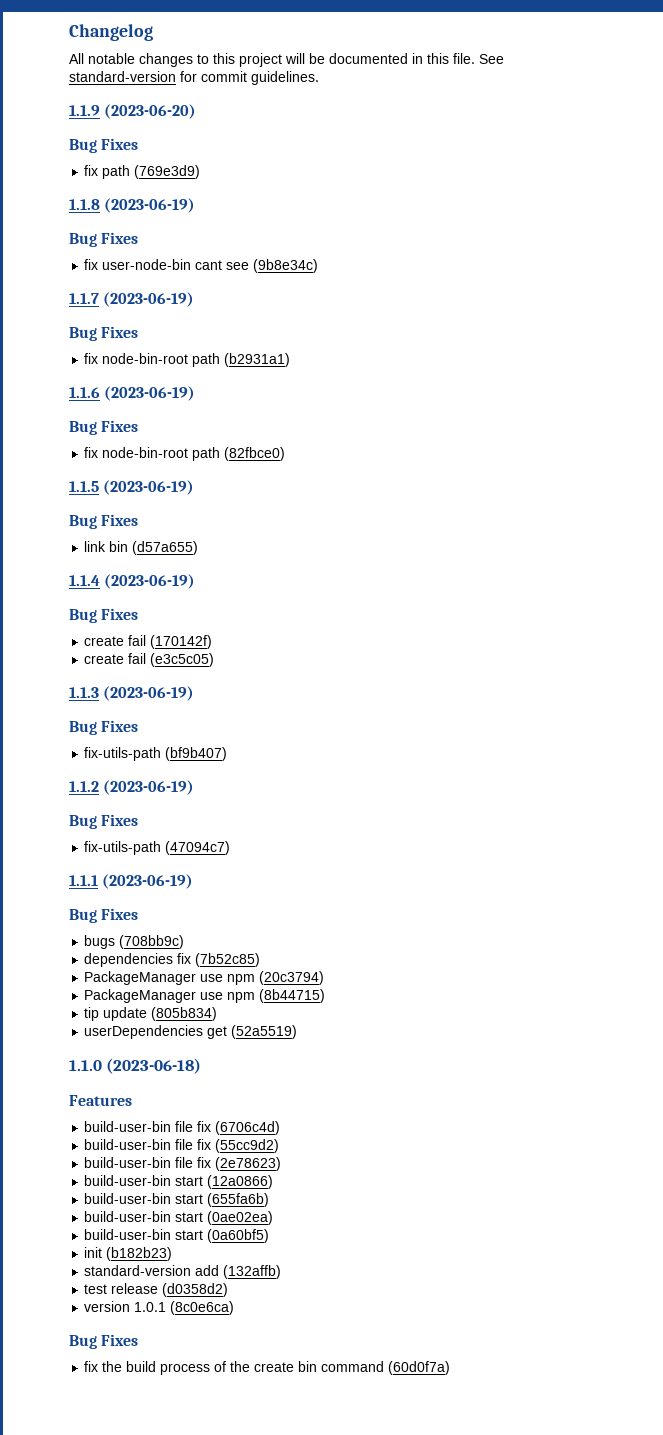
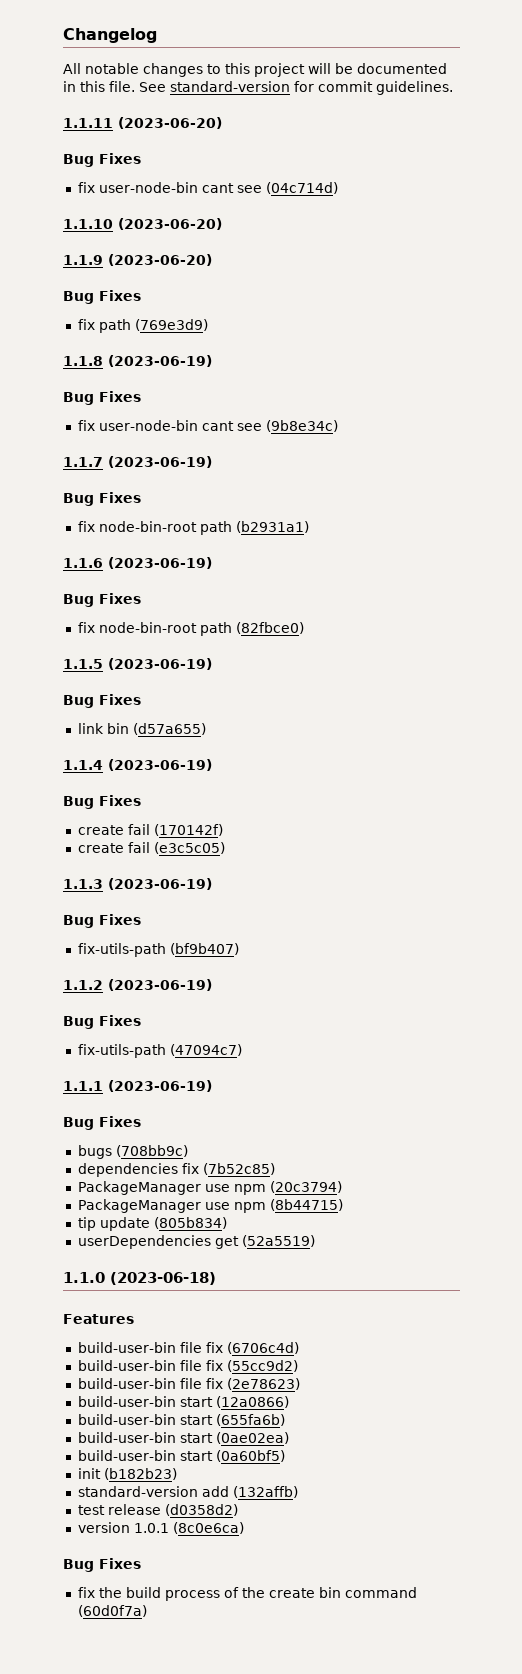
+ 1.1.11 (2023-06-20)
+ Bug Fixes
+ fix user-node-bin cant see (04c714d)
+ 1.1.10 (2023-06-20)

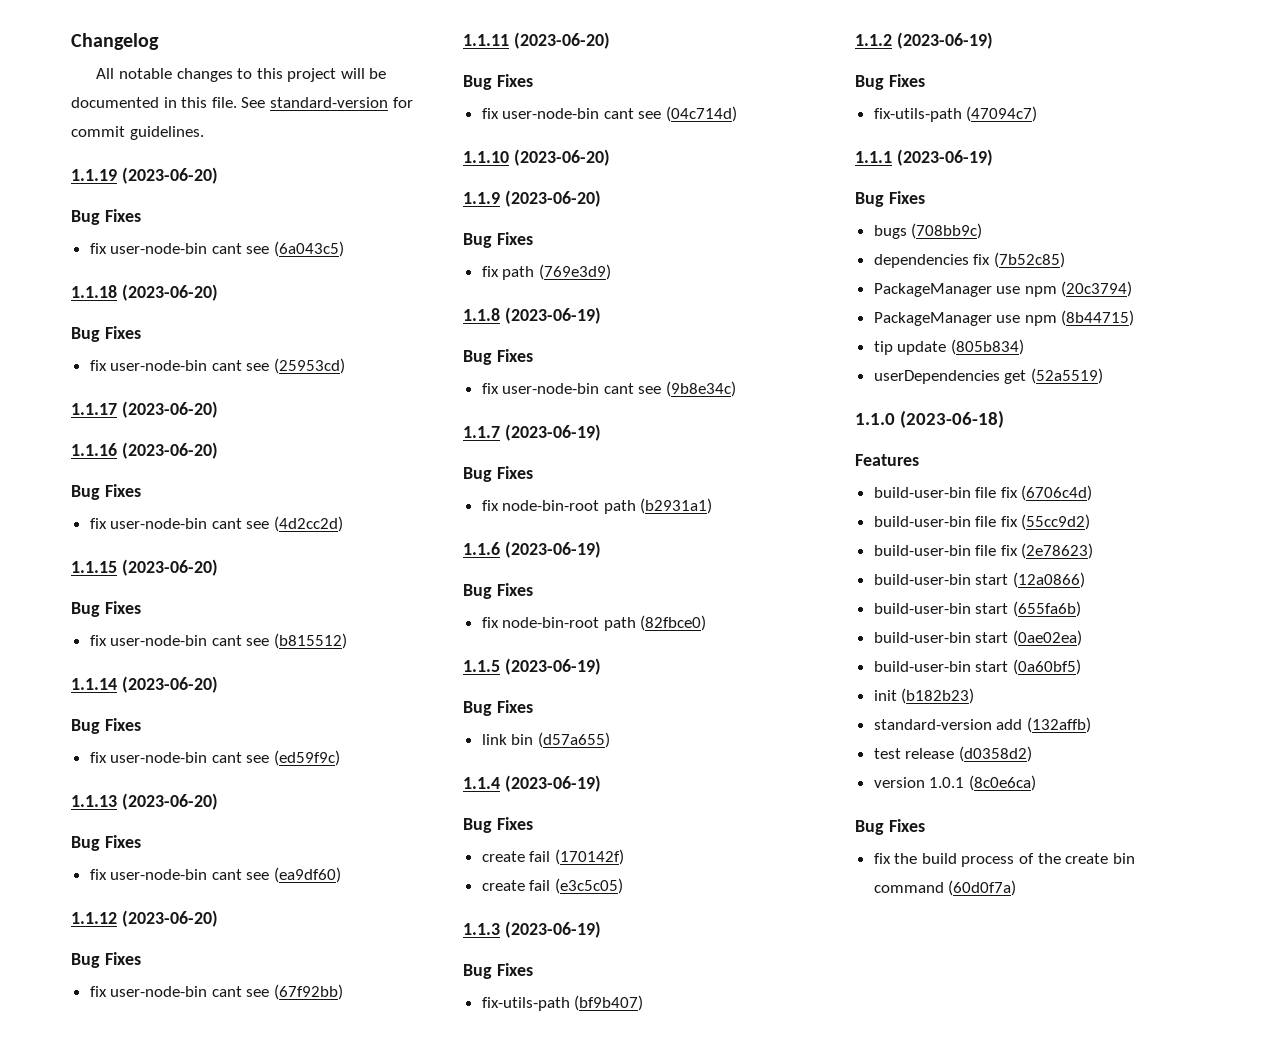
+ 1.1.19 (2023-06-20)
+ Bug Fixes
+ fix user-node-bin cant see (6a043c5)
+ 1.1.18 (2023-06-20)
+ Bug Fixes
+ fix user-node-bin cant see (25953cd)
+ 1.1.17 (2023-06-20)
+ 1.1.16 (2023-06-20)
+ Bug Fixes
+ fix user-node-bin cant see (4d2cc2d)
+ 1.1.15 (2023-06-20)
+ Bug Fixes
+ fix user-node-bin cant see (b815512)
+ 1.1.14 (2023-06-20)
+ Bug Fixes
+ fix user-node-bin cant see (ed59f9c)
+ 1.1.13 (2023-06-20)
+ Bug Fixes
+ fix user-node-bin cant see (ea9df60)
+ 1.1.12 (2023-06-20)
+ Bug Fixes
+ fix user-node-bin cant see (67f92bb)

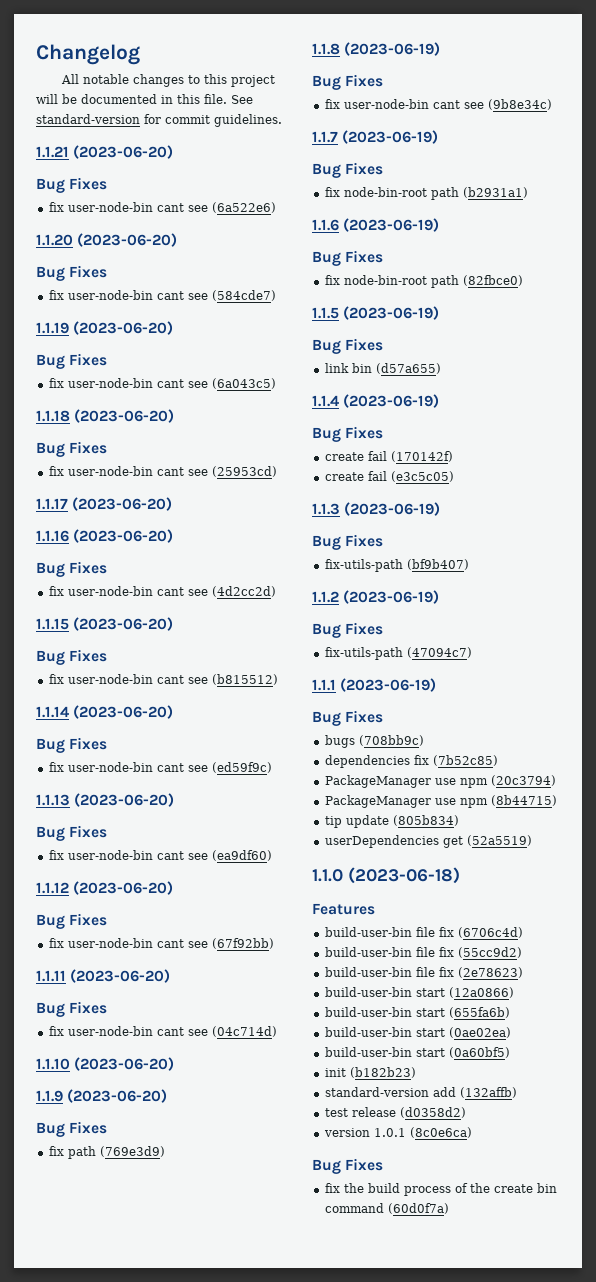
+ 1.1.21 (2023-06-20)
+ Bug Fixes
+ fix user-node-bin cant see (6a522e6)
+ 1.1.20 (2023-06-20)
+ Bug Fixes
+ fix user-node-bin cant see (584cde7)

